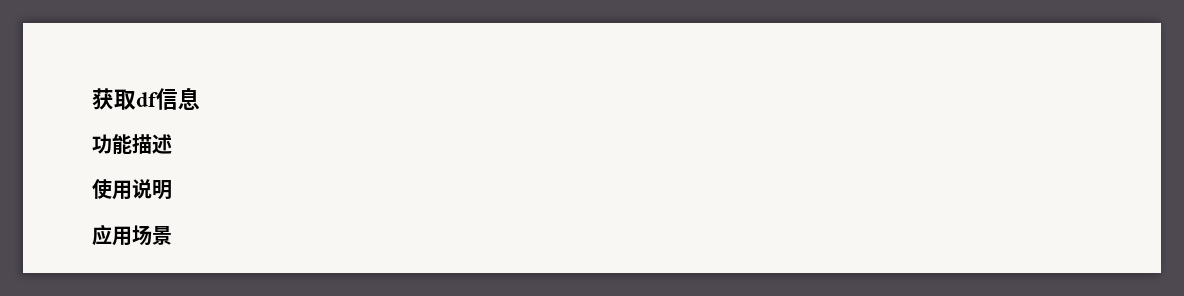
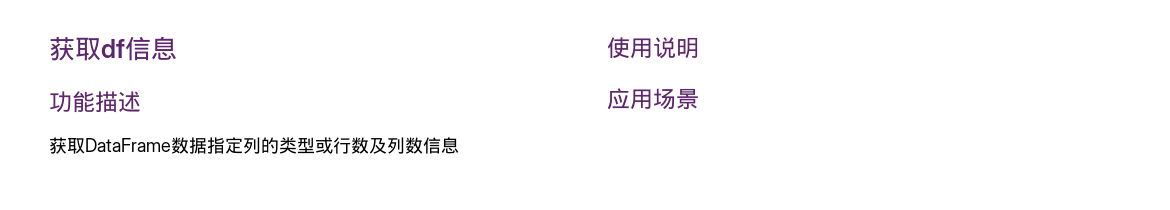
+ 获取DataFrame数据指定列的类型或行数及列数信息

